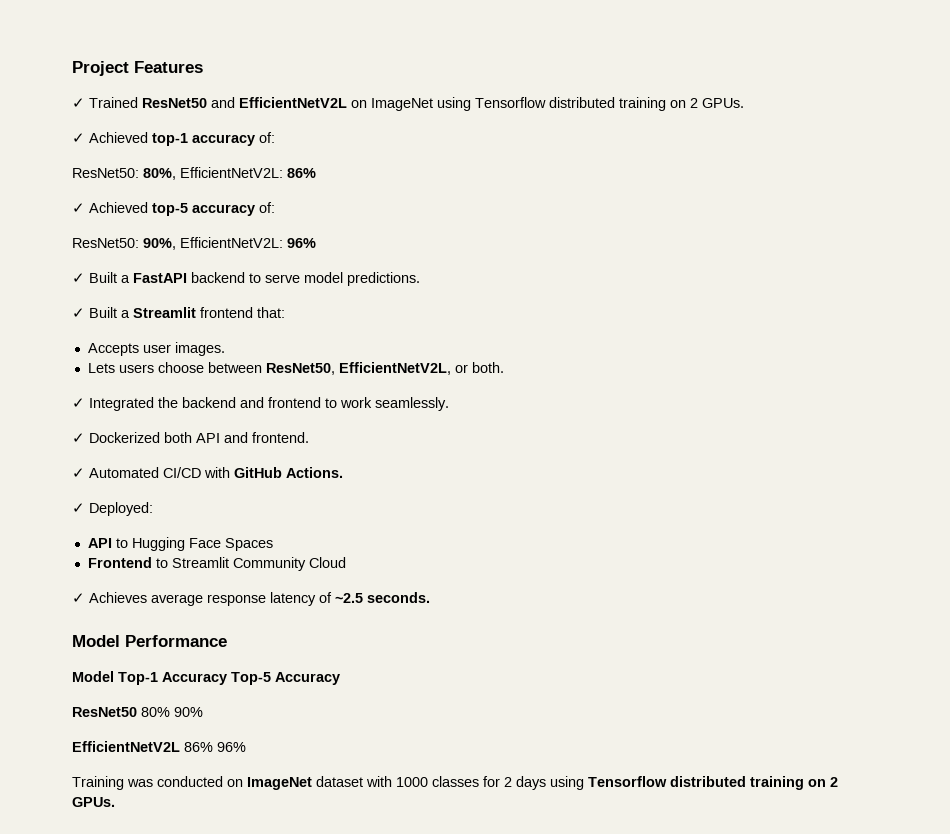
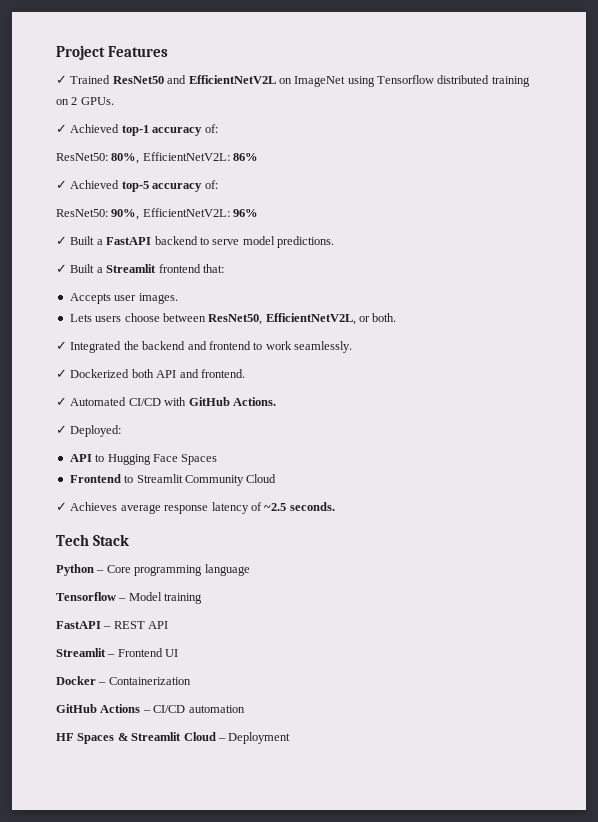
- Model Performance
- Model Top-1 Accuracy Top-5 Accuracy
- ResNet50 80% 90%
- EfficientNetV2L 86% 96%
- Training was conducted on ImageNet dataset with 1000 classes for 2 days using Tensorflow distributed training on 2 GPUs.
+ Tech Stack
+ Python – Core programming language
+ Tensorflow – Model training
+ FastAPI – REST API
+ Streamlit – Frontend UI
+ Docker – Containerization
+ GitHub Actions – CI/CD automation
+ HF Spaces & Streamlit Cloud – Deployment

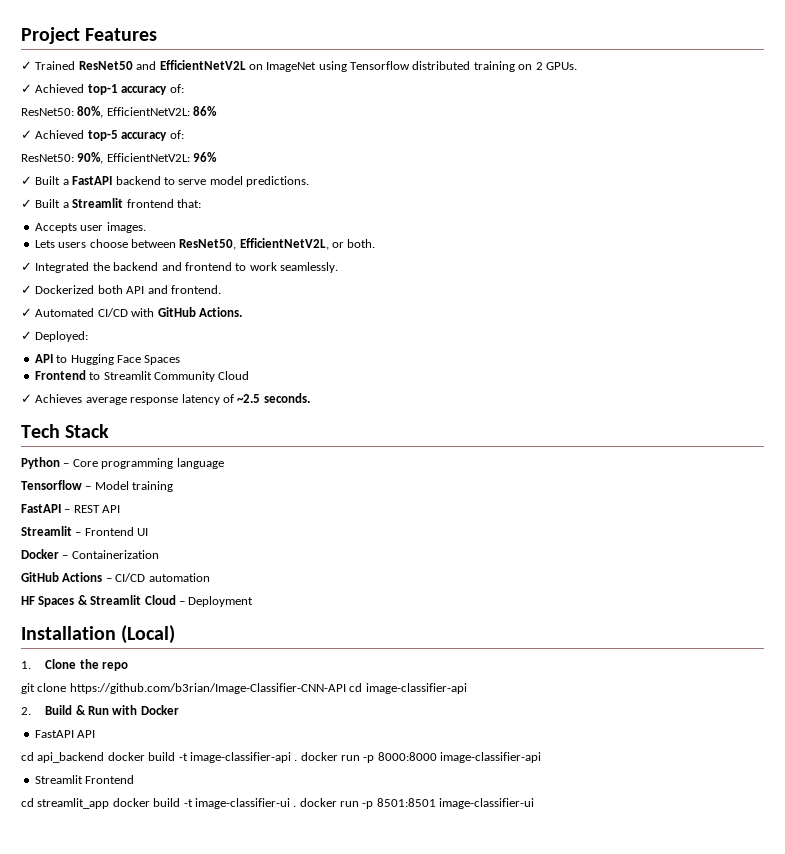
+ Installation (Local)
+ 1. Clone the repo
+ git clone https://github.com/b3rian/Image-Classifier-CNN-API cd image-classifier-api
+ 2. Build & Run with Docker
+ FastAPI API
+ cd api_backend docker build -t image-classifier-api . docker run -p 8000:8000 image-classifier-api
+ Streamlit Frontend
+ cd streamlit_app docker build -t image-classifier-ui . docker run -p 8501:8501 image-classifier-ui

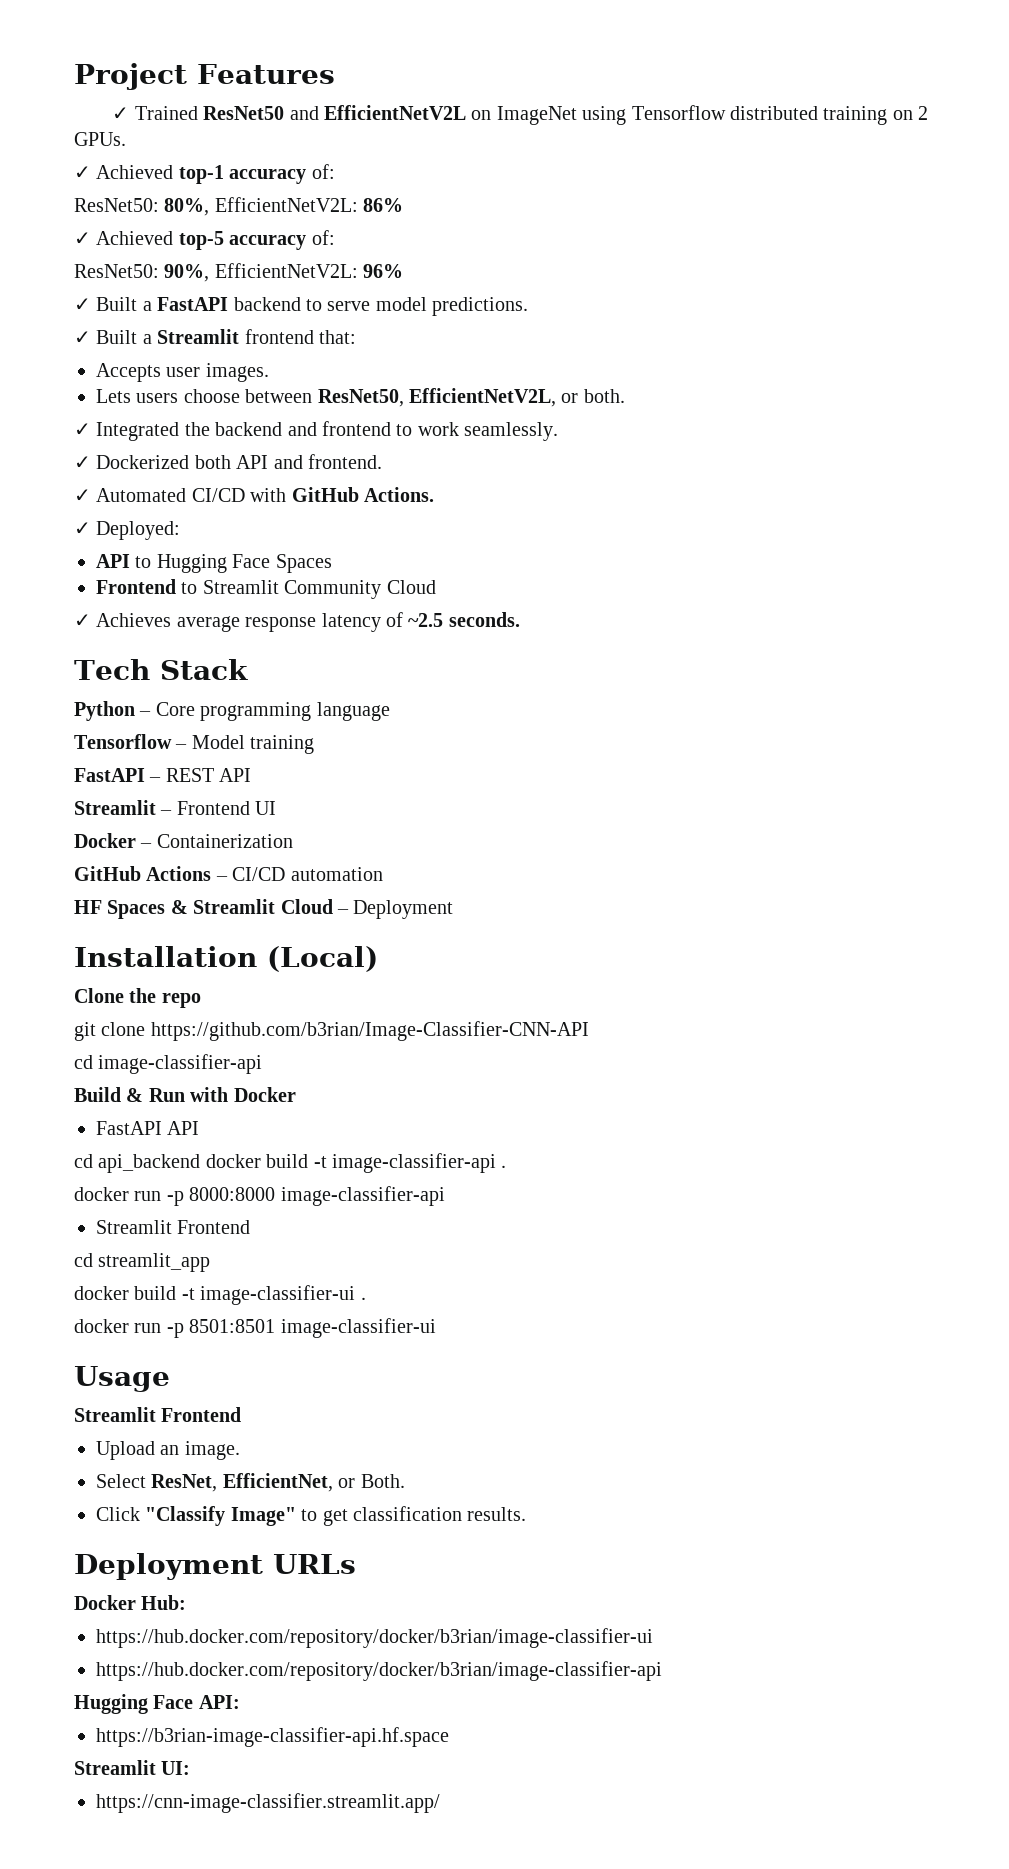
- 1. Clone the repo
+ Clone the repo
- git clone https://github.com/b3rian/Image-Classifier-CNN-API cd image-classifier-api
+ git clone https://github.com/b3rian/Image-Classifier-CNN-API
+ cd image-classifier-api
- 2. Build & Run with Docker
+ Build & Run with Docker
- cd api_backend docker build -t image-classifier-api . docker run -p 8000:8000 image-classifier-api
+ cd api_backend docker build -t image-classifier-api .
+ docker run -p 8000:8000 image-classifier-api
- cd streamlit_app docker build -t image-classifier-ui . docker run -p 8501:8501 image-classifier-ui
+ cd streamlit_app
+ docker build -t image-classifier-ui .
+ docker run -p 8501:8501 image-classifier-ui
+ Usage
+ Streamlit Frontend
+ Upload an image.
+ Select ResNet, EfficientNet, or Both.
+ Click "Classify Image" to get classification results.
+ Deployment URLs
+ Docker Hub:
+ https://hub.docker.com/repository/docker/b3rian/image-classifier-ui
+ https://hub.docker.com/repository/docker/b3rian/image-classifier-api
+ Hugging Face API:
+ https://b3rian-image-classifier-api.hf.space
+ Streamlit UI:
+ https://cnn-image-classifier.streamlit.app/

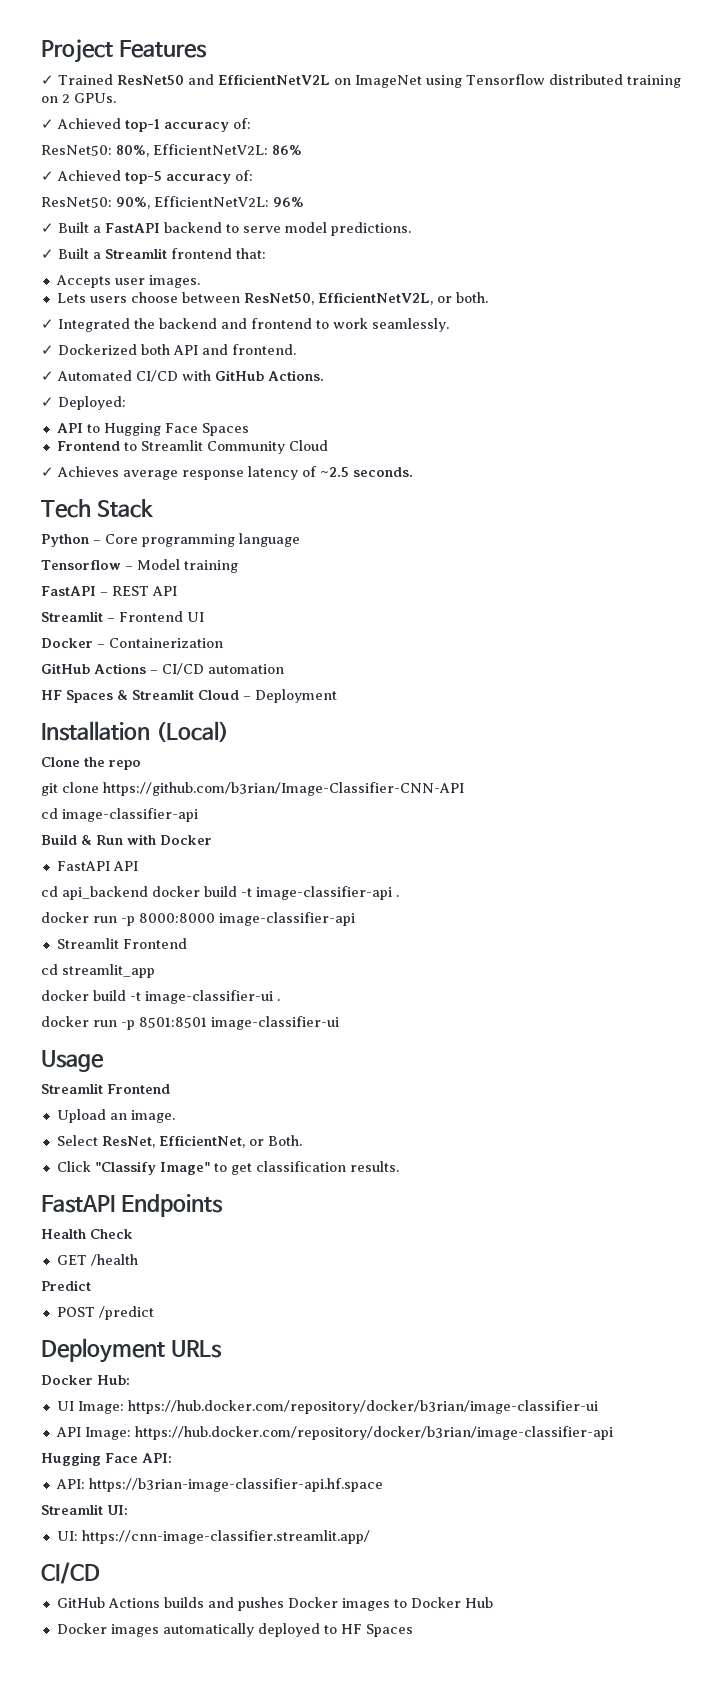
+ FastAPI Endpoints
+ Health Check
+ GET /health
+ Predict
+ POST /predict
- https://hub.docker.com/repository/docker/b3rian/image-classifier-ui
+ UI Image: https://hub.docker.com/repository/docker/b3rian/image-classifier-ui
- https://hub.docker.com/repository/docker/b3rian/image-classifier-api
+ API Image: https://hub.docker.com/repository/docker/b3rian/image-classifier-api
- https://b3rian-image-classifier-api.hf.space
+ API: https://b3rian-image-classifier-api.hf.space
- https://cnn-image-classifier.streamlit.app/
+ UI: https://cnn-image-classifier.streamlit.app/
+ CI/CD
+ GitHub Actions builds and pushes Docker images to Docker Hub
+ Docker images automatically deployed to HF Spaces

